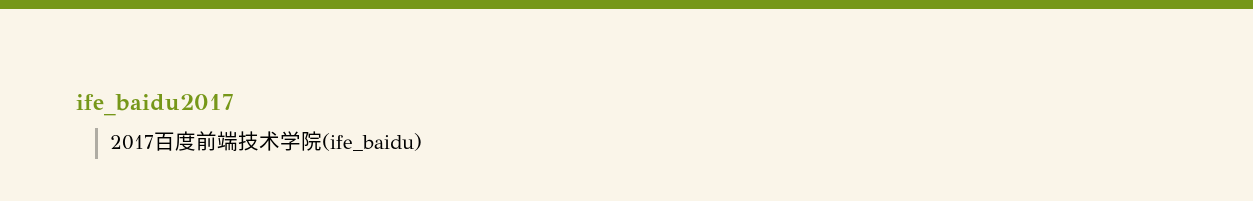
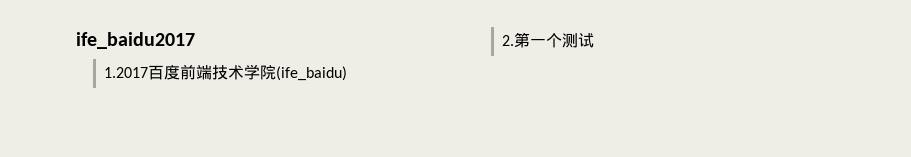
- 2017百度前端技术学院(ife_baidu)
+ 1.2017百度前端技术学院(ife_baidu)
+ 2.第一个测试

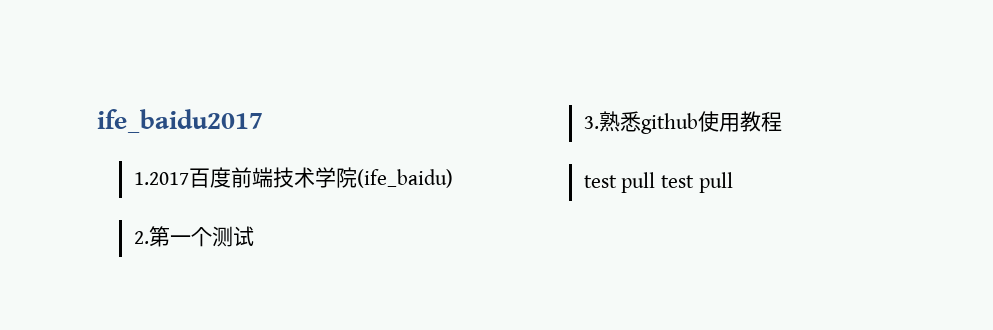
+ 3.熟悉github使用教程
+ test pull test pull

